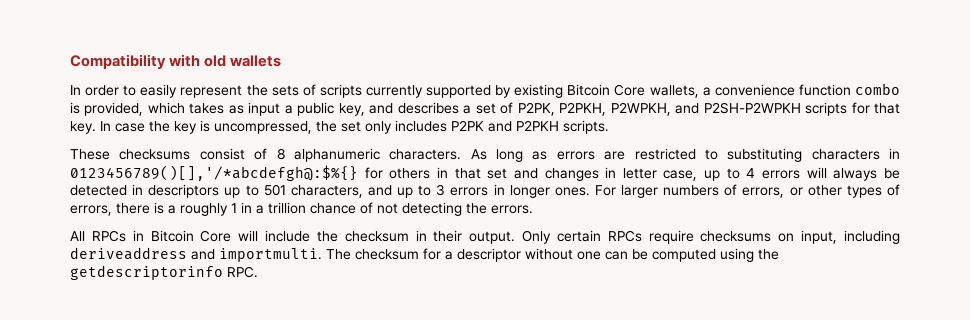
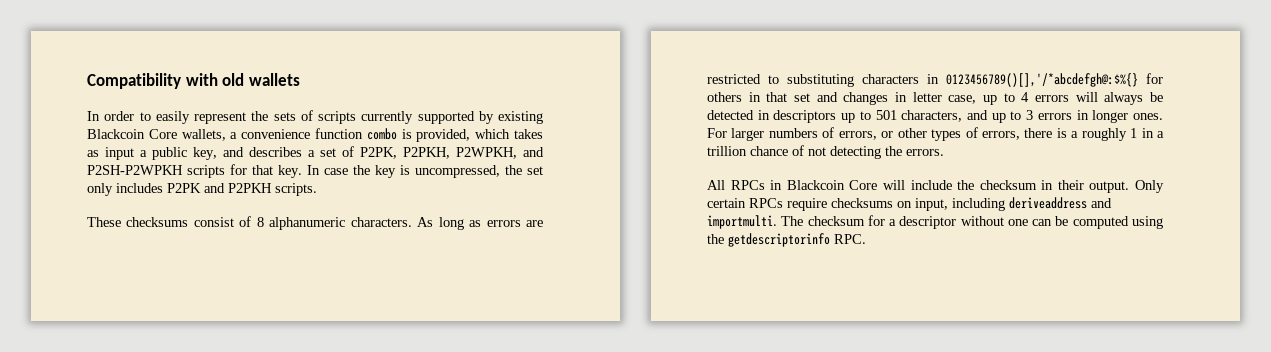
- In order to easily represent the sets of scripts currently supported by existing Bitcoin Core wallets, a convenience function combo is provided, which takes as input a public key, and describes a set of P2PK, P2PKH, P2WPKH, and P2SH-P2WPKH scripts for that key.
+ In order to easily represent the sets of scripts currently supported by existing Blackcoin Core wallets, a convenience function combo is provided, which takes as input a public key, and describes a set of P2PK, P2PKH, P2WPKH, and P2SH-P2WPKH scripts for that key.
- All RPCs in Bitcoin Core will include the checksum in their output.
+ All RPCs in Blackcoin Core will include the checksum in their output.

